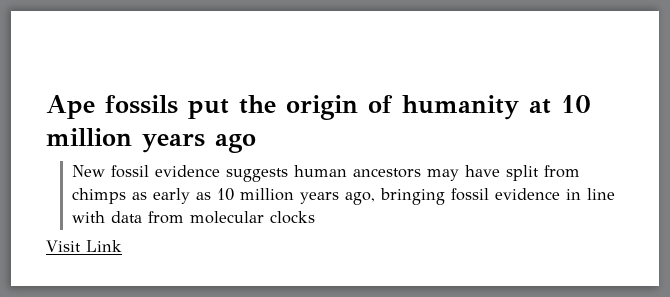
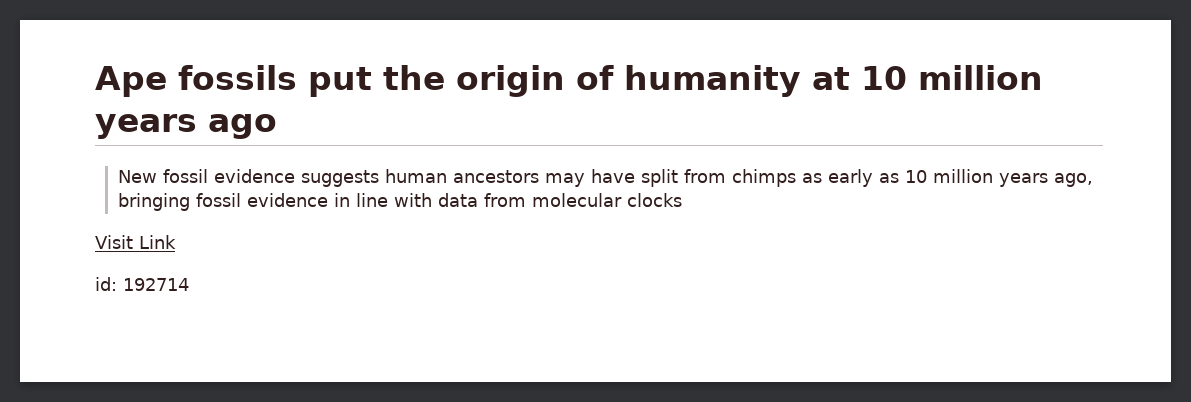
+ id: 192714

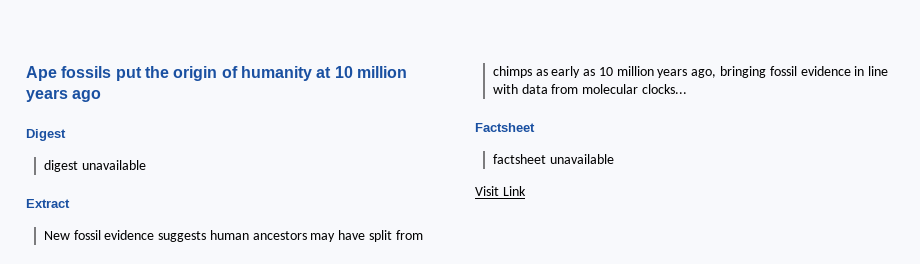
+ Digest
+ digest unavailable
+ Extract
- New fossil evidence suggests human ancestors may have split from chimps as early as 10 million years ago, bringing fossil evidence in line with data from molecular clocks
+ New fossil evidence suggests human ancestors may have split from chimps as early as 10 million years ago, bringing fossil evidence in line with data from molecular clocks...
+ Factsheet
+ factsheet unavailable
- id: 192714

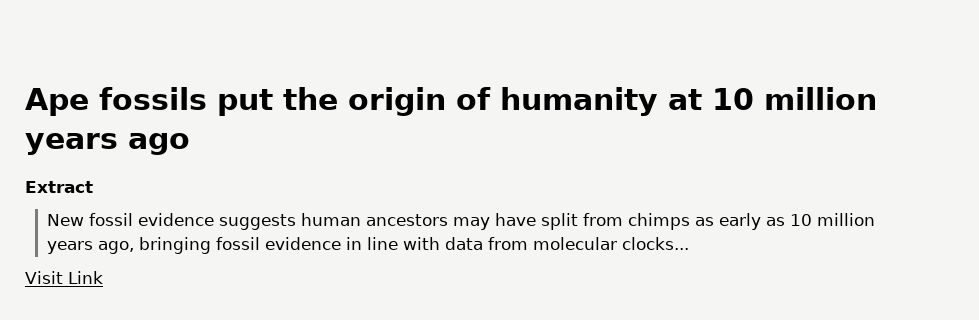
- Digest
- digest unavailable
- Factsheet
- factsheet unavailable

